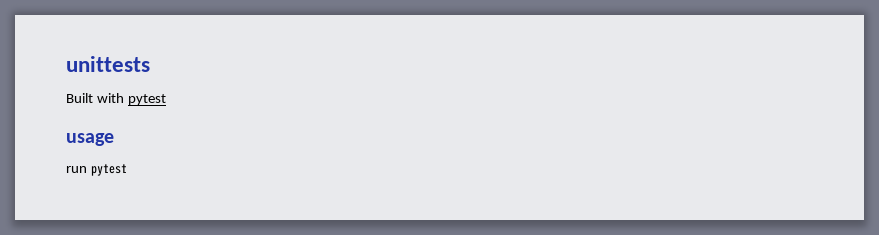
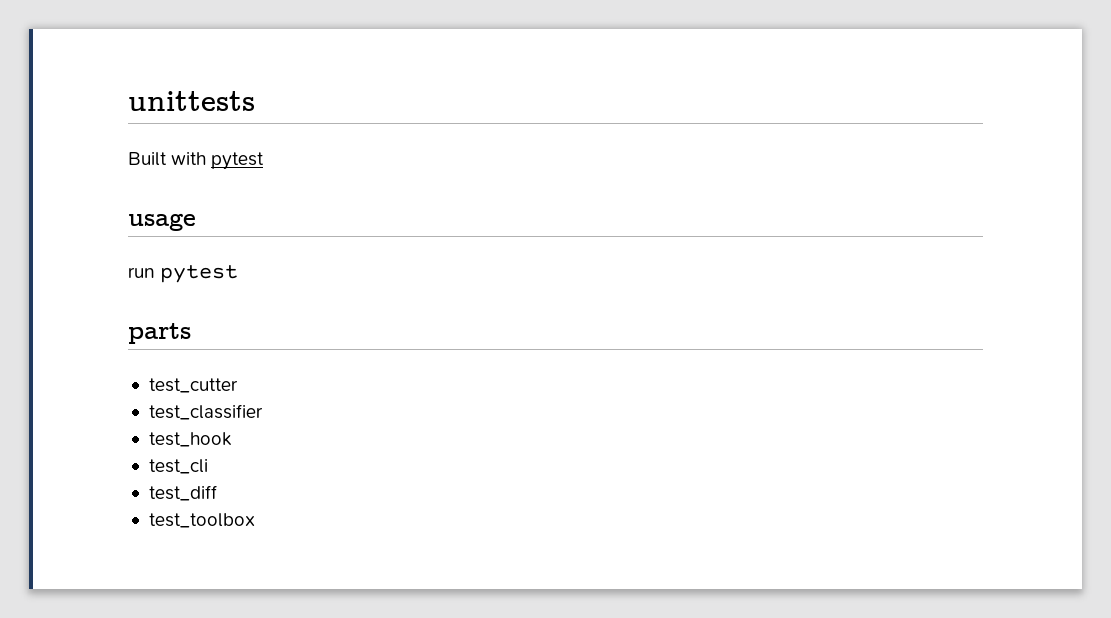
+ parts
+ test_cutter
+ test_classifier
+ test_hook
+ test_cli
+ test_diff
+ test_toolbox

